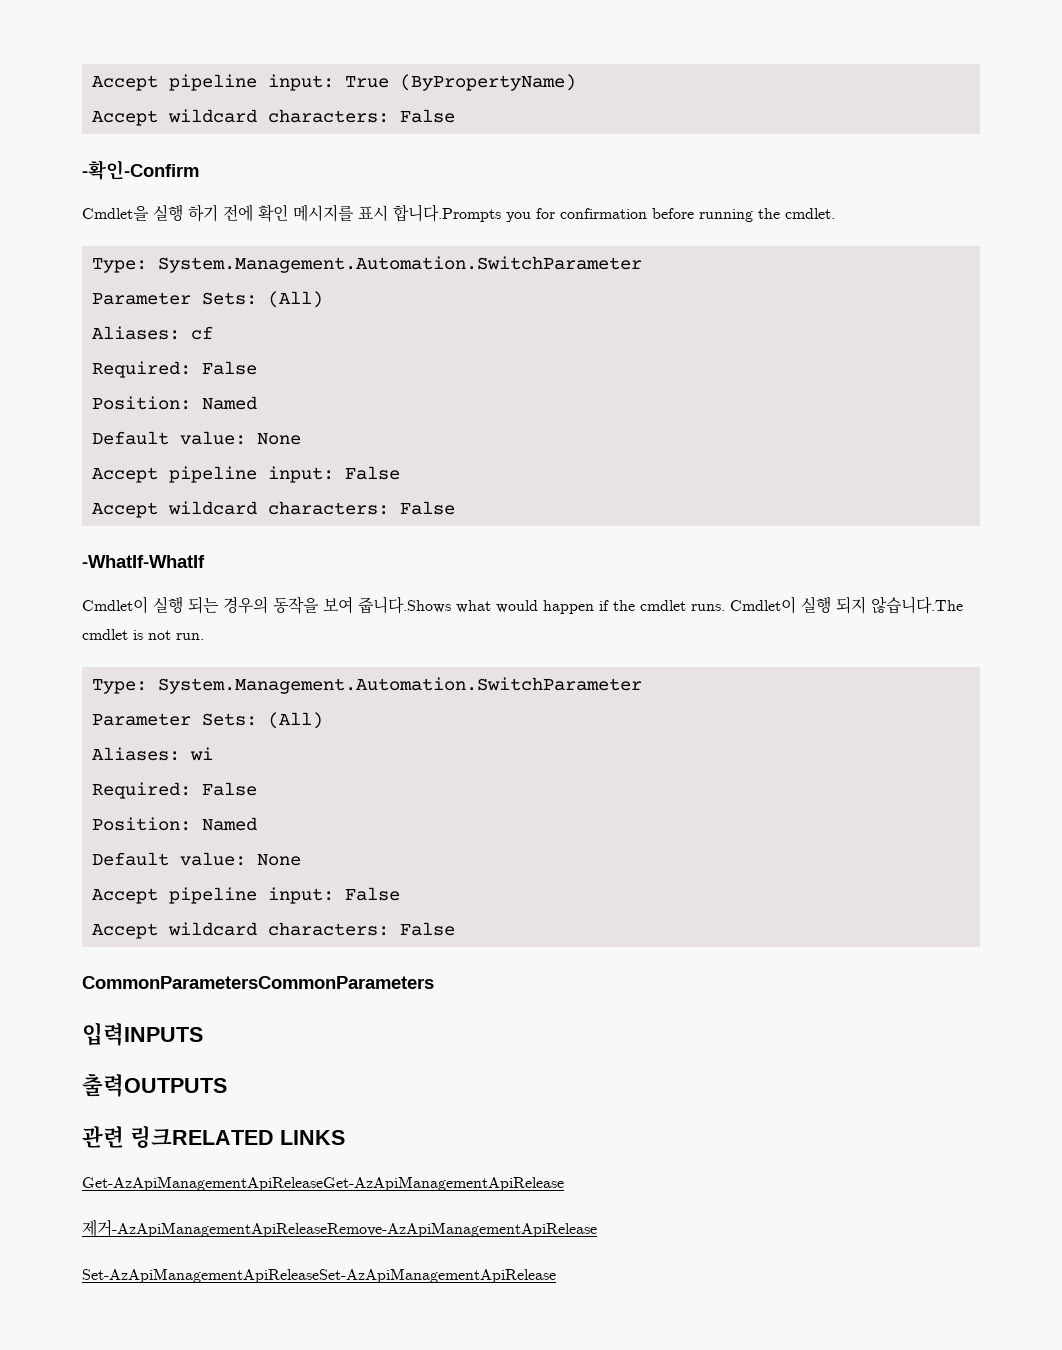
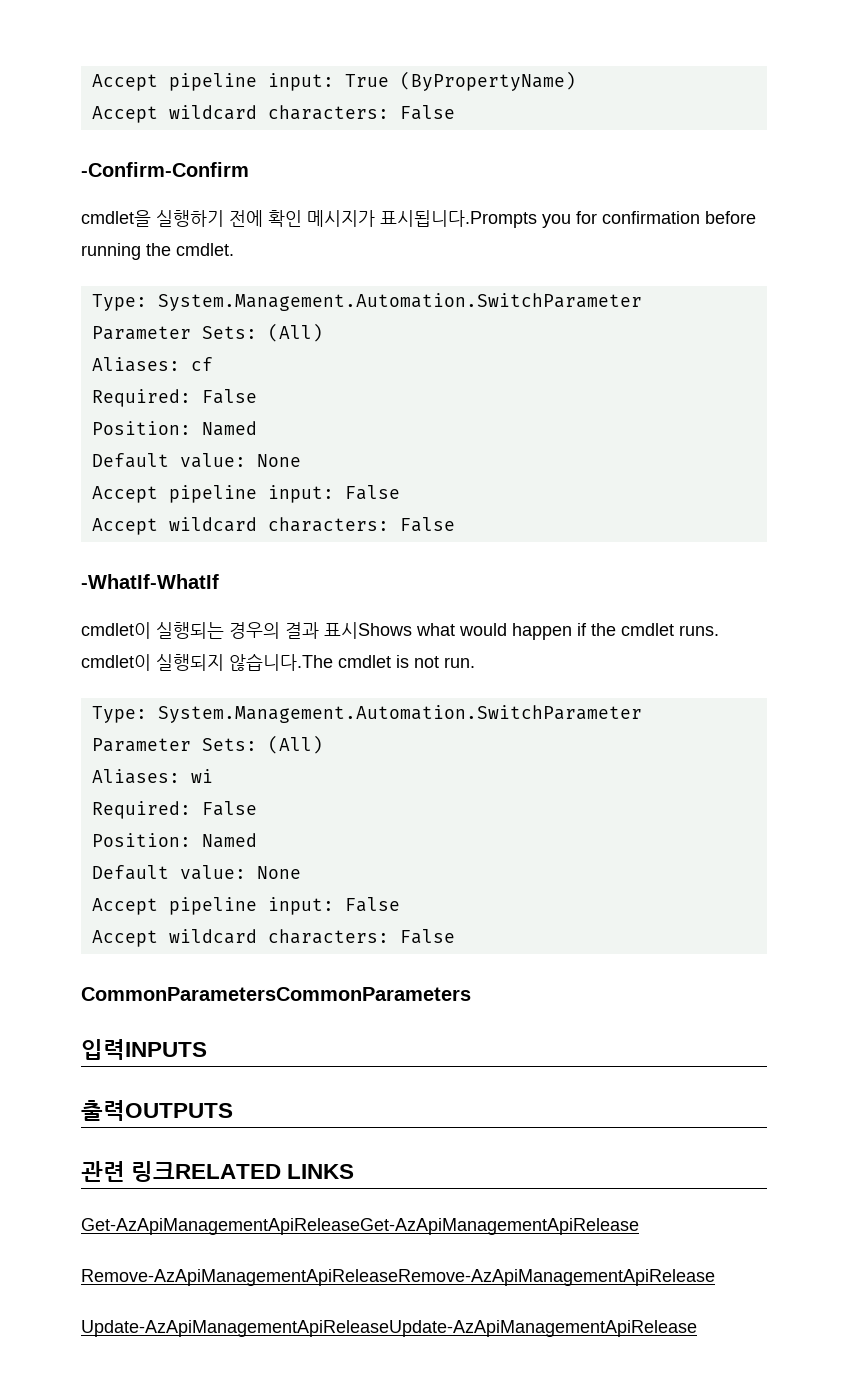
- -확인-Confirm
- Cmdlet을 실행 하기 전에 확인 메시지를 표시 합니다.Prompts you for confirmation before running the cmdlet.
+ -Confirm-Confirm
+ cmdlet을 실행하기 전에 확인 메시지가 표시됩니다.Prompts you for confirmation before running the cmdlet.
- Cmdlet이 실행 되는 경우의 동작을 보여 줍니다.Shows what would happen if the cmdlet runs. Cmdlet이 실행 되지 않습니다.The cmdlet is not run.
+ cmdlet이 실행되는 경우의 결과 표시Shows what would happen if the cmdlet runs. cmdlet이 실행되지 않습니다.The cmdlet is not run.
- 제거-AzApiManagementApiReleaseRemove-AzApiManagementApiRelease
- Set-AzApiManagementApiReleaseSet-AzApiManagementApiRelease
+ Remove-AzApiManagementApiReleaseRemove-AzApiManagementApiRelease
+ Update-AzApiManagementApiReleaseUpdate-AzApiManagementApiRelease

